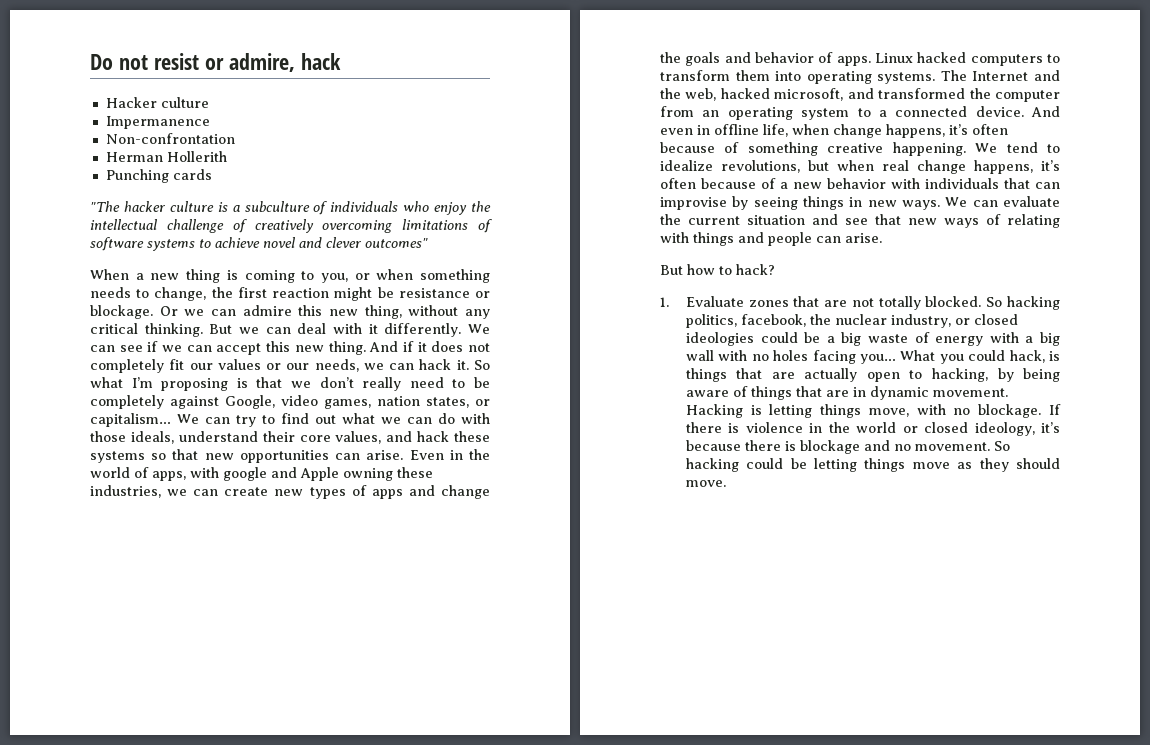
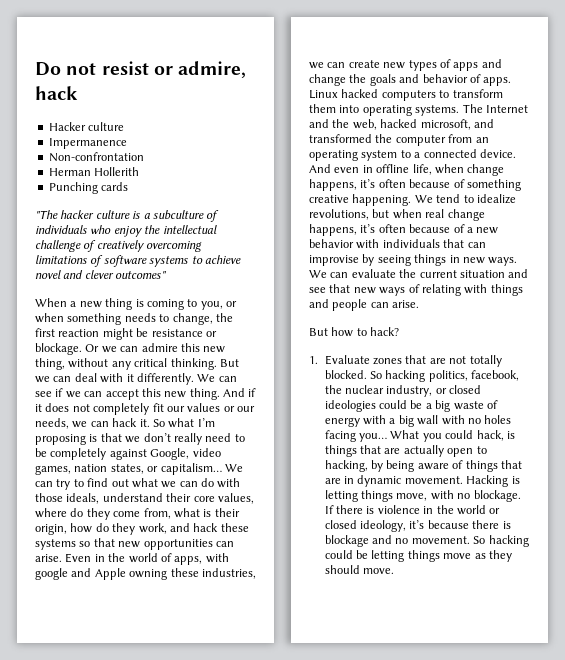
- We can try to find out what we can do with those ideals, understand their core values, and hack these systems so that new opportunities can arise.
+ We can try to find out what we can do with those ideals, understand their core values, where do they come from, what is their origin, how do they work, and hack these systems so that new opportunities can arise.

